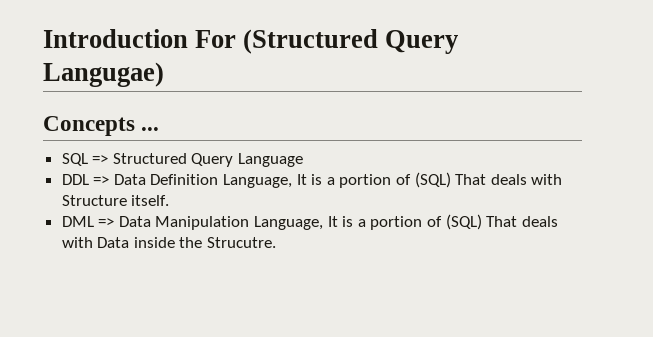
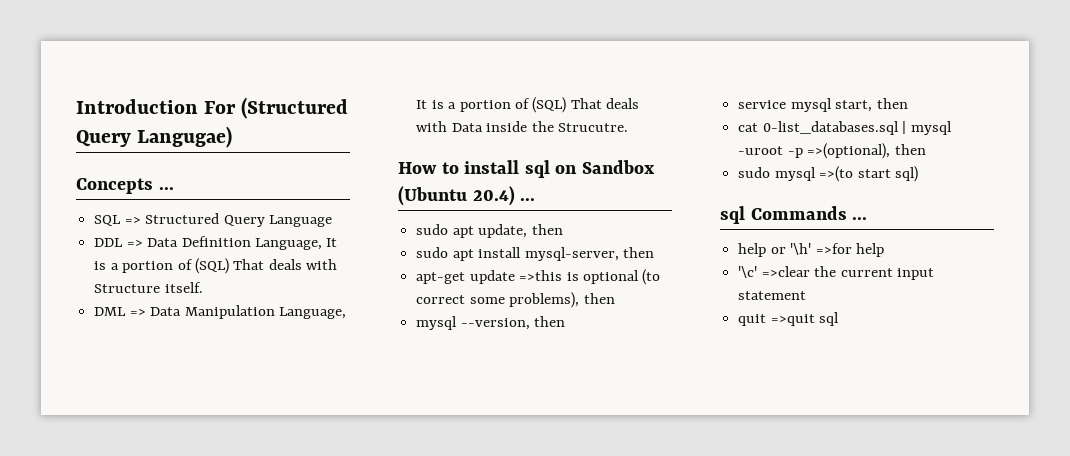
+ How to install sql on Sandbox (Ubuntu 20.4) ...
+ sudo apt update, then
+ sudo apt install mysql-server, then
+ apt-get update =>this is optional (to correct some problems), then
+ mysql --version, then
+ service mysql start, then
+ cat 0-list_databases.sql | mysql -uroot -p =>(optional), then
+ sudo mysql =>(to start sql)
+ sql Commands ...
+ help or '\h' =>for help
+ '\c' =>clear the current input statement
+ quit =>quit sql

